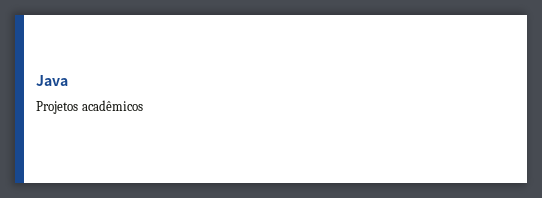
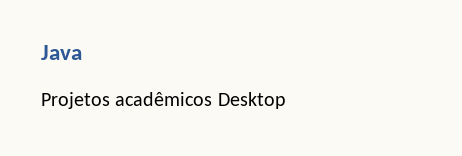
- Projetos acadêmicos
+ Projetos acadêmicos Desktop

